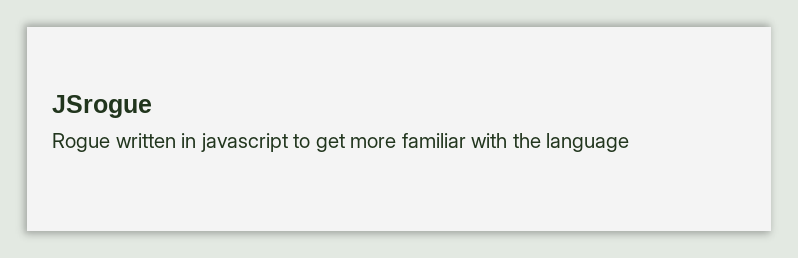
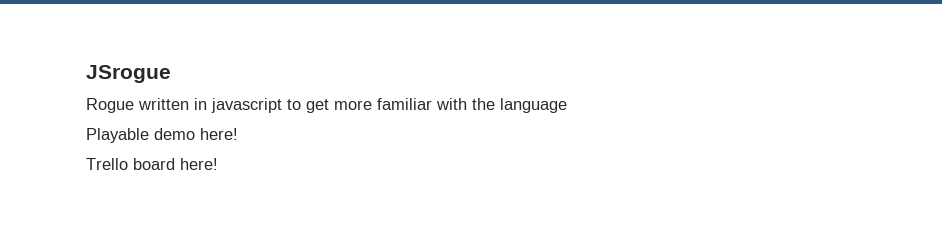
+ Playable demo here!
+ Trello board here!

